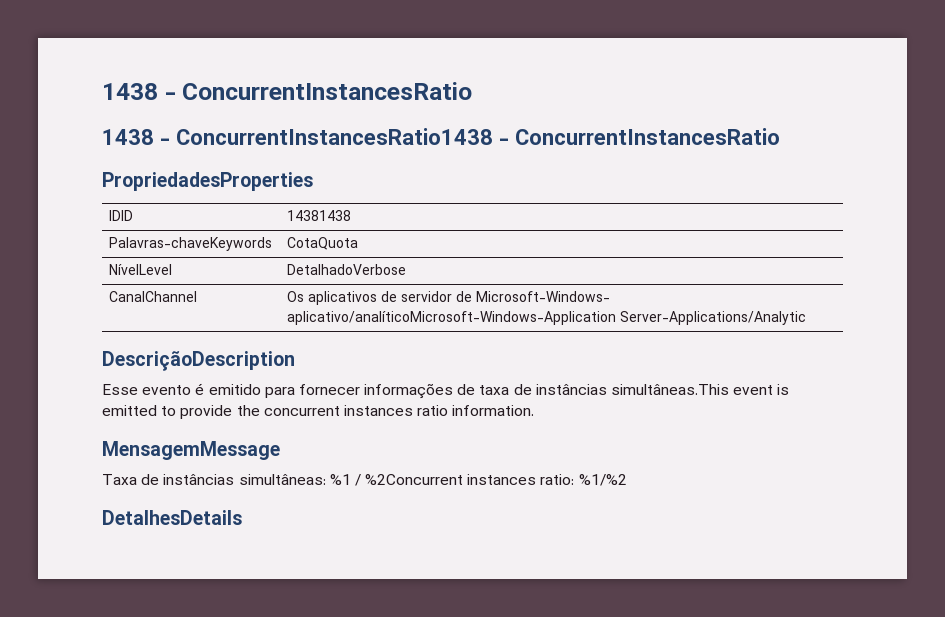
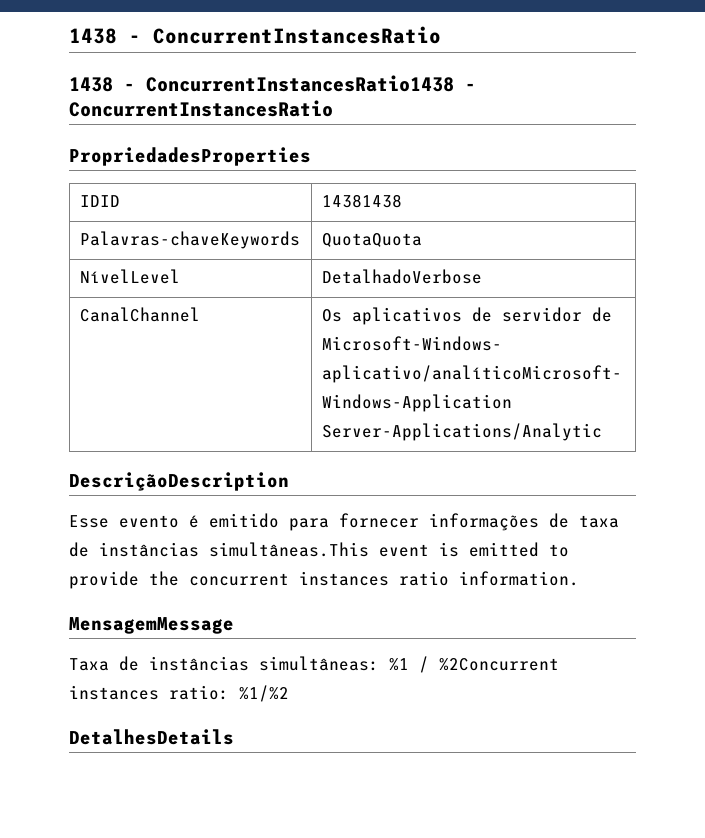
- Palavras-chaveKeywords | CotaQuota
+ Palavras-chaveKeywords | QuotaQuota

